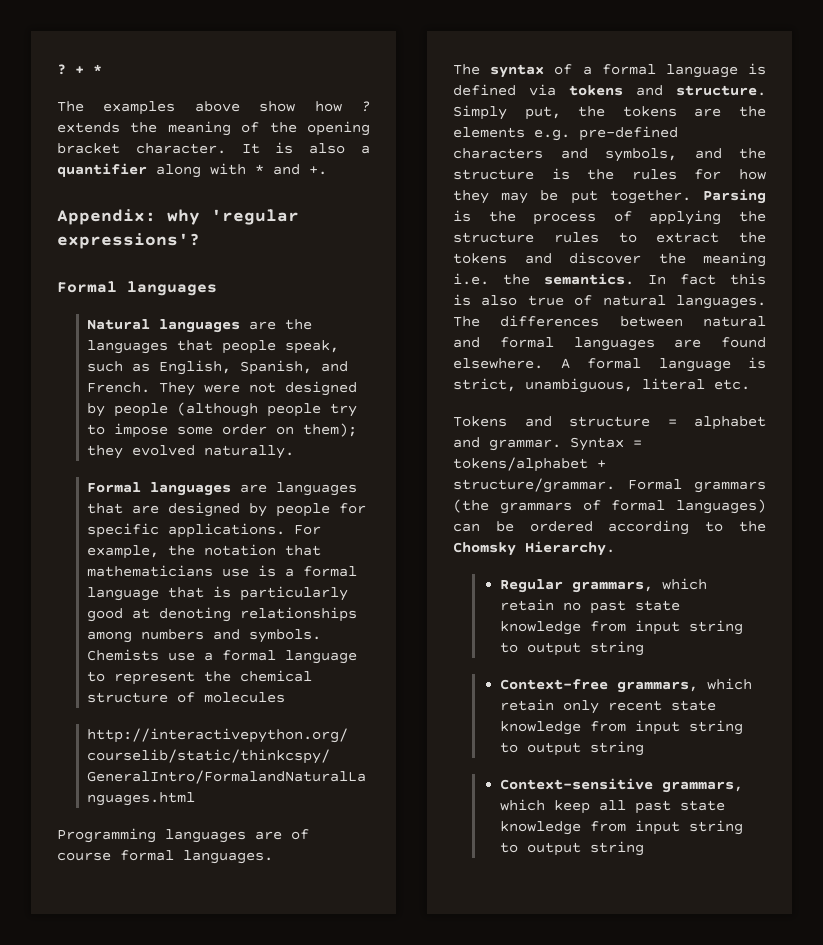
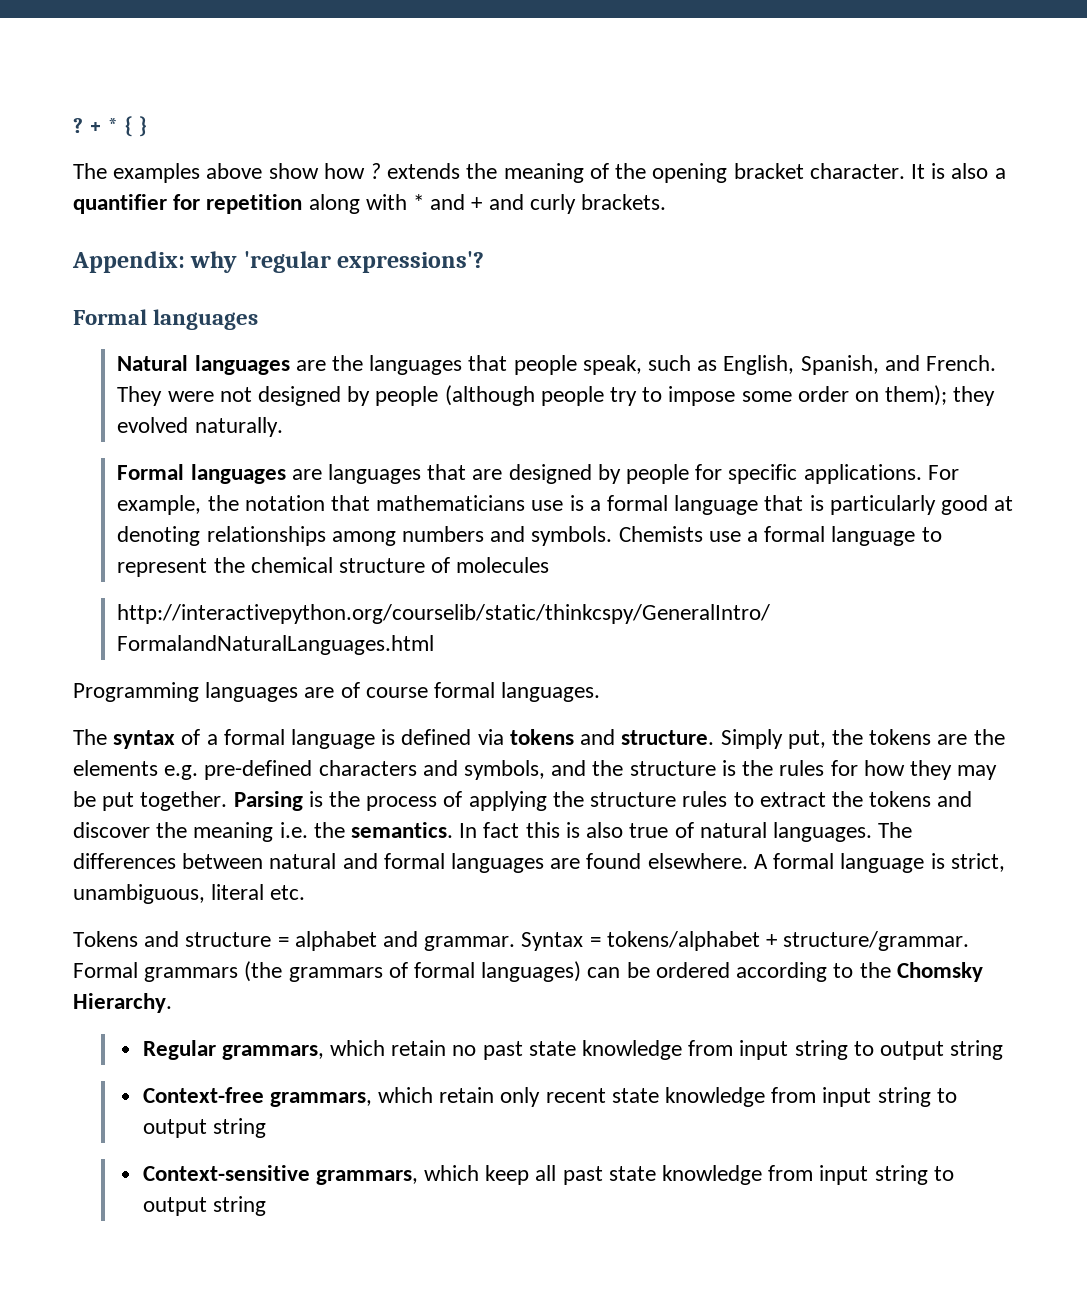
- + *
+ + * { }
- It is also a quantifier along with * and +.
+ It is also a quantifier for repetition along with * and + and curly brackets.

